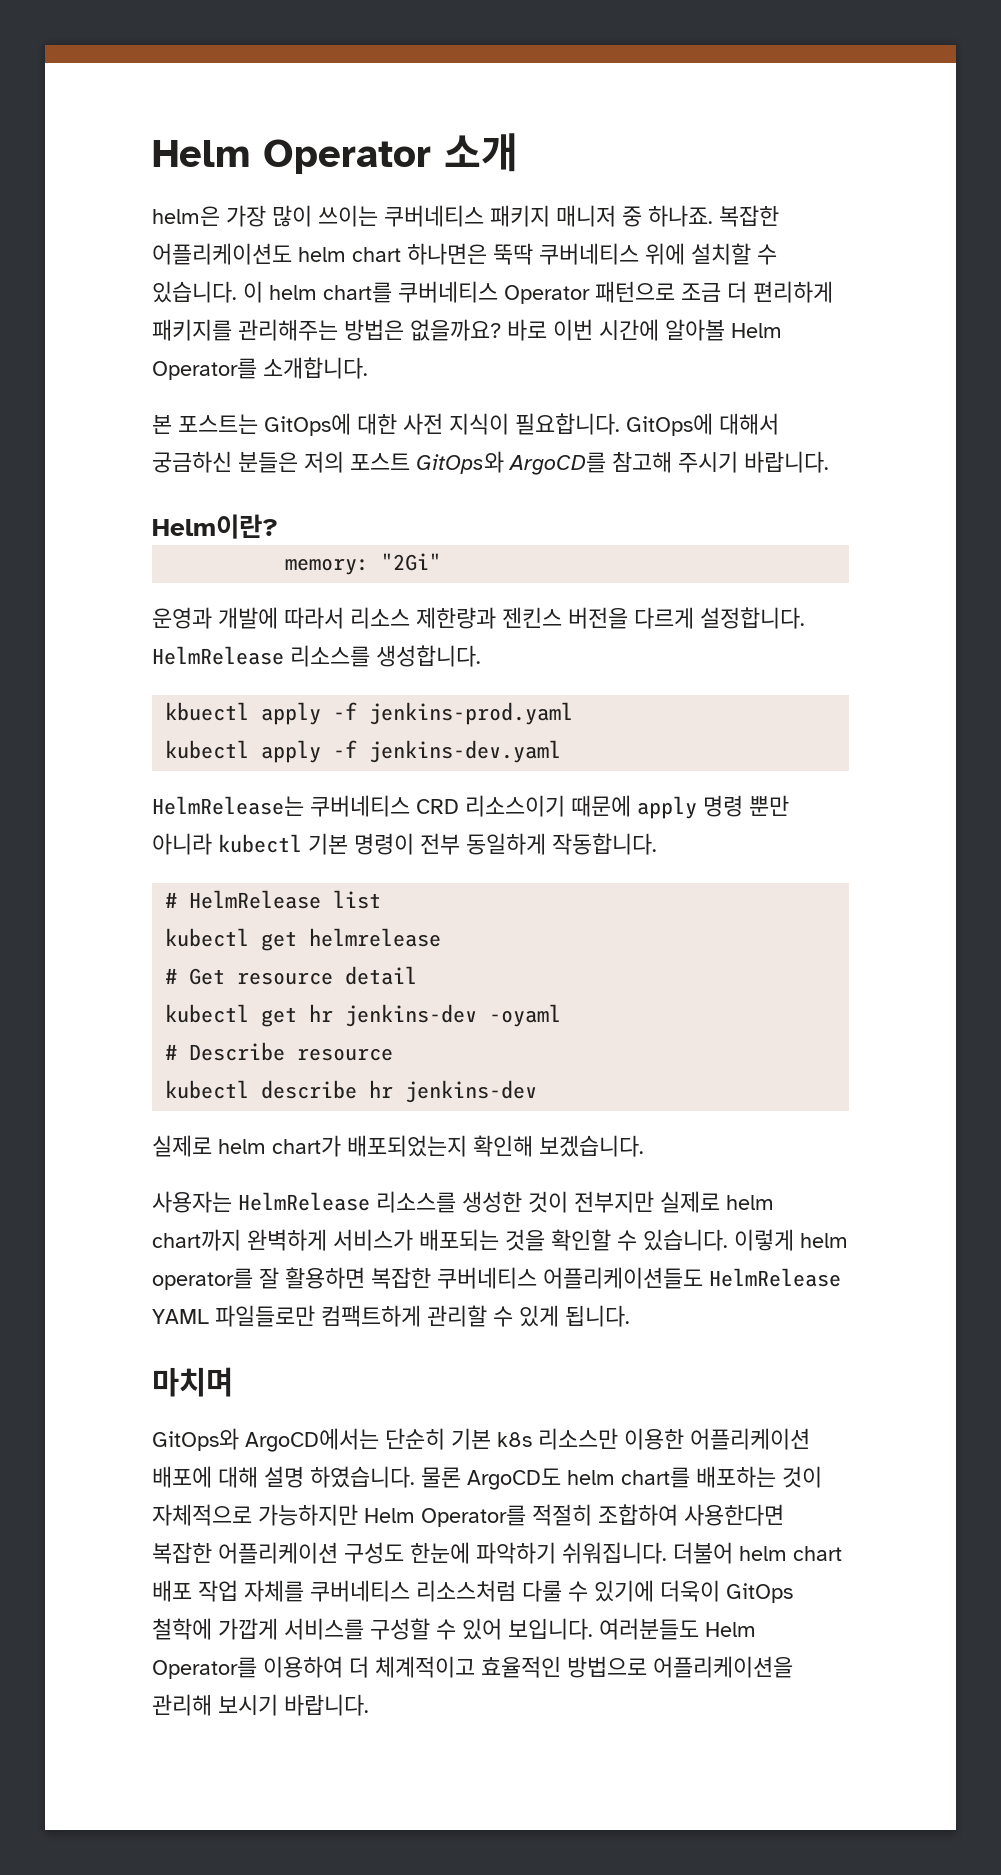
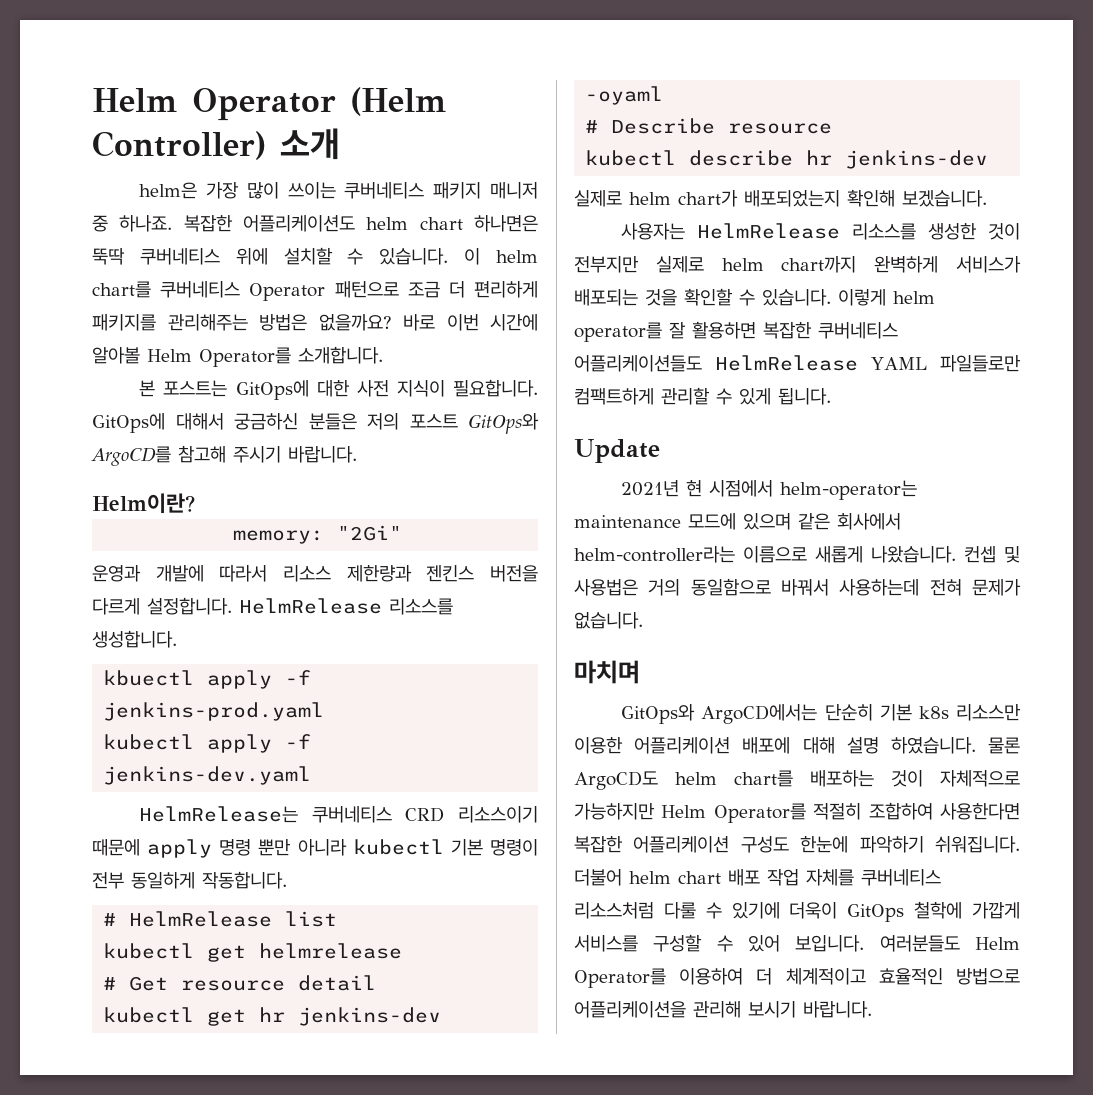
- Helm Operator 소개
+ Helm Operator (Helm Controller) 소개
+ Update
+ 2021년 현 시점에서 helm-operator는 maintenance 모드에 있으며 같은 회사에서 helm-controller라는 이름으로 새롭게 나왔습니다. 컨셉 및 사용법은 거의 동일함으로 바꿔서 사용하는데 전혀 문제가 없습니다.

